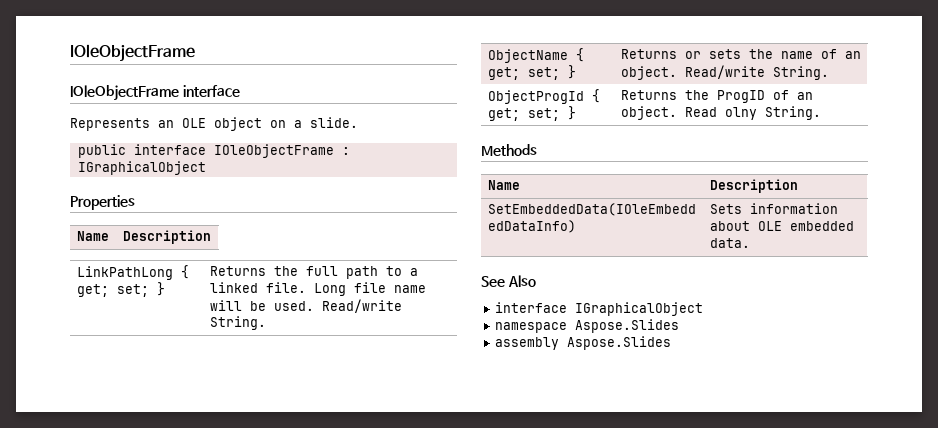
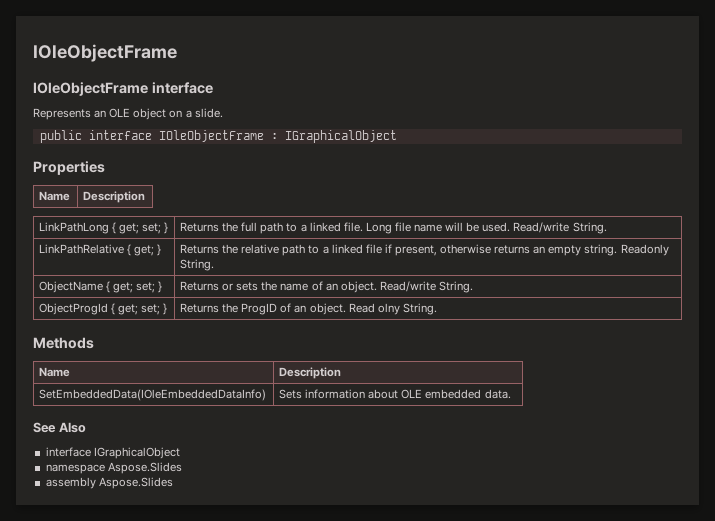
+ LinkPathRelative { get; } | Returns the relative path to a linked file if present, otherwise returns an empty string. Readonly String.

